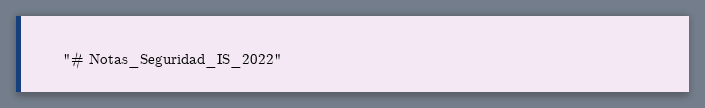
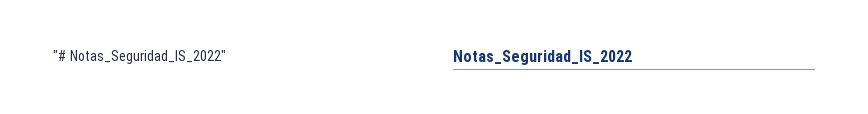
+ Notas_Seguridad_IS_2022

